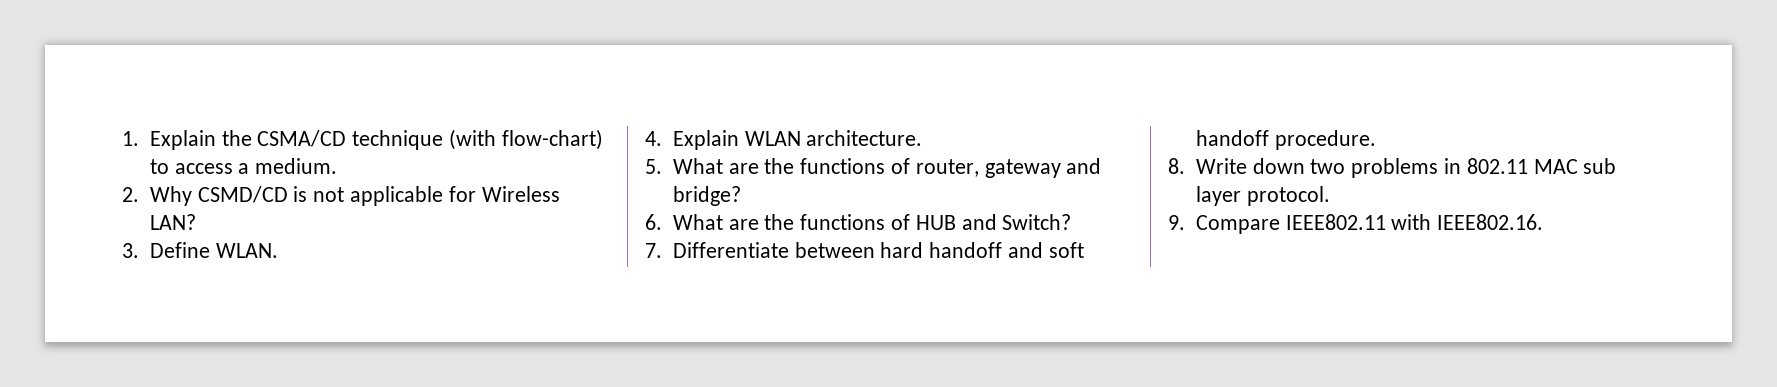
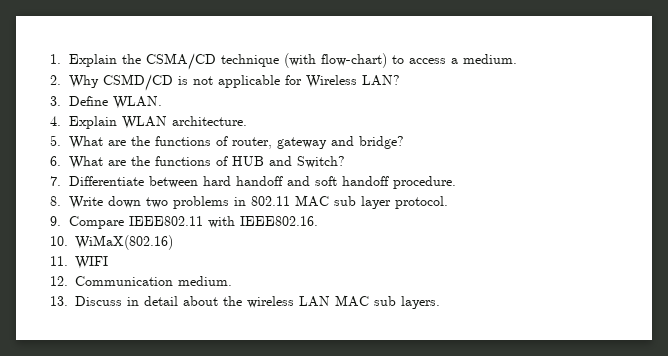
+ 10. WiMaX(802.16)
+ 11. WIFI
+ 12. Communication medium.
+ 13. Discuss in detail about the wireless LAN MAC sub layers.

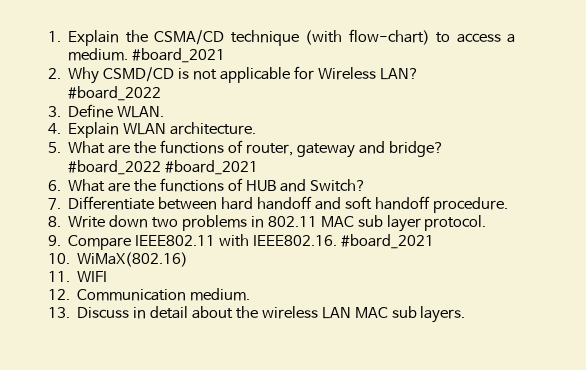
- 1. Explain the CSMA/CD technique (with flow-chart) to access a medium.
+ 1. Explain the CSMA/CD technique (with flow-chart) to access a medium. #board_2021
- 2. Why CSMD/CD is not applicable for Wireless LAN?
+ 2. Why CSMD/CD is not applicable for Wireless LAN? #board_2022
+ #board_2022 #board_2021
- 9. Compare IEEE802.11 with IEEE802.16.
+ 9. Compare IEEE802.11 with IEEE802.16. #board_2021

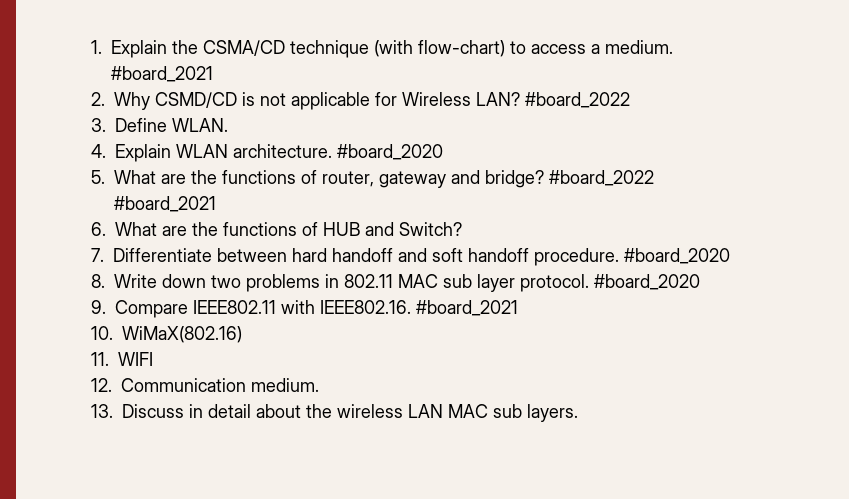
- 4. Explain WLAN architecture.
+ 4. Explain WLAN architecture. #board_2020
- 7. Differentiate between hard handoff and soft handoff procedure.
+ 7. Differentiate between hard handoff and soft handoff procedure. #board_2020
- 8. Write down two problems in 802.11 MAC sub layer protocol.
+ 8. Write down two problems in 802.11 MAC sub layer protocol. #board_2020

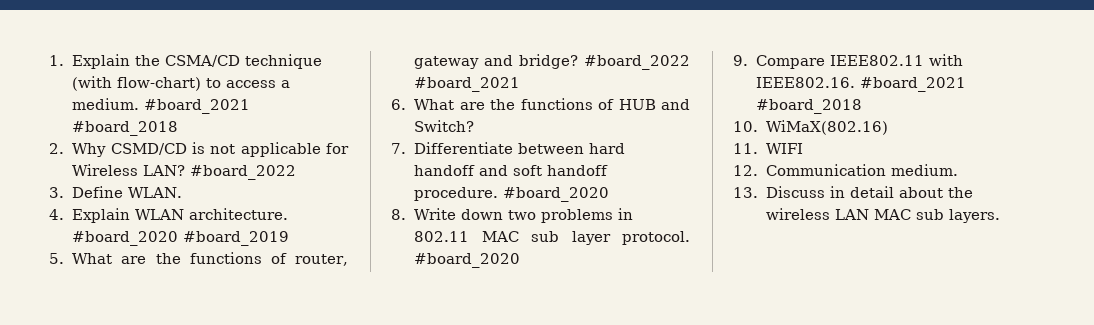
- 1. Explain the CSMA/CD technique (with flow-chart) to access a medium. #board_2021
+ 1. Explain the CSMA/CD technique (with flow-chart) to access a medium. #board_2021 #board_2018
- 4. Explain WLAN architecture. #board_2020
+ 4. Explain WLAN architecture. #board_2020 #board_2019
- 9. Compare IEEE802.11 with IEEE802.16. #board_2021
+ 9. Compare IEEE802.11 with IEEE802.16. #board_2021 #board_2018

